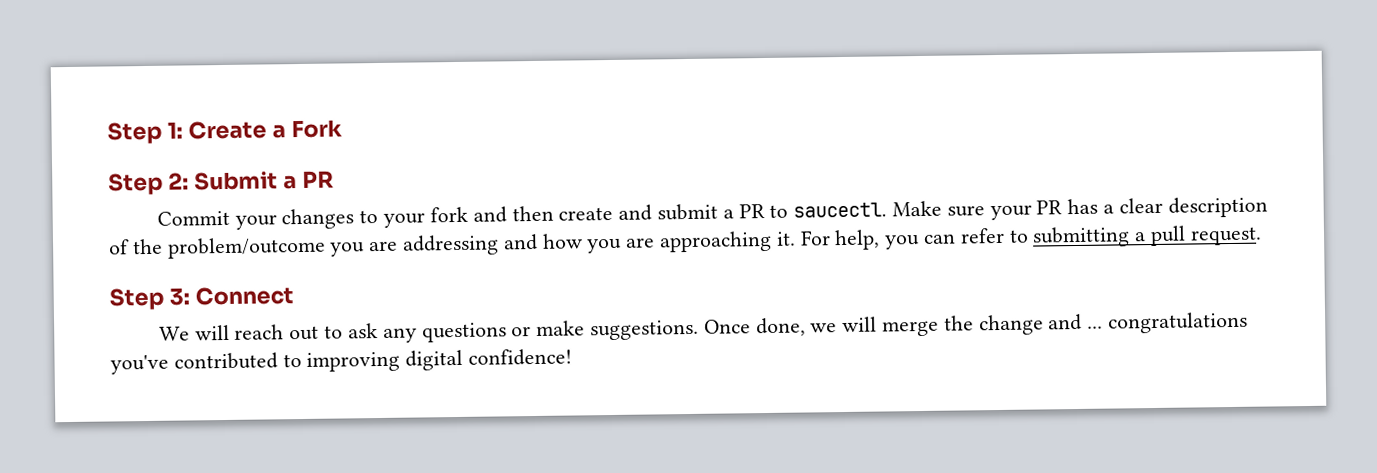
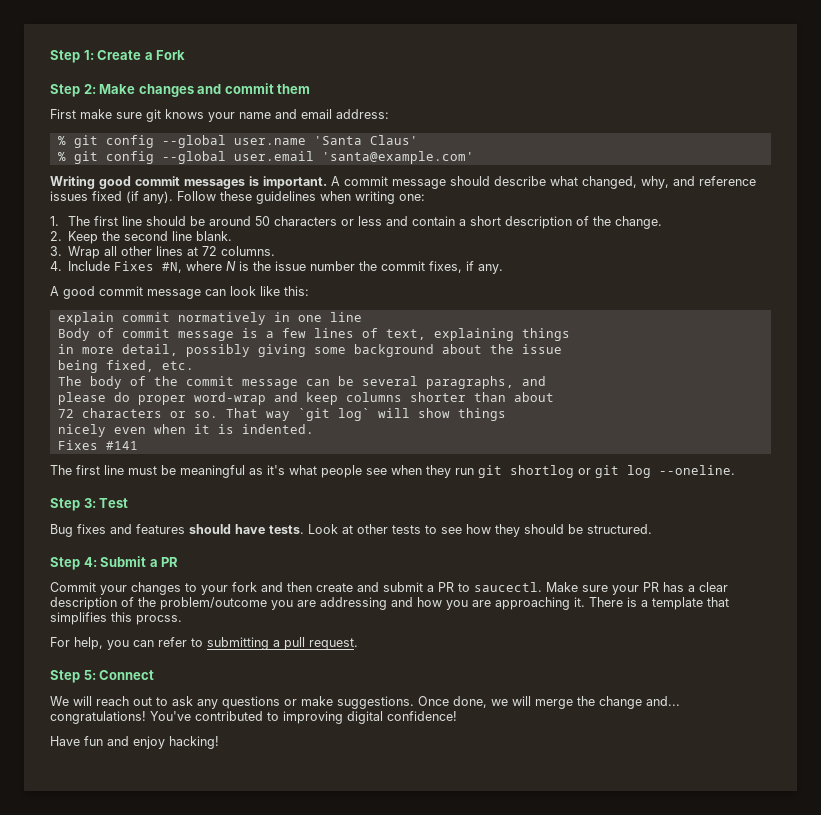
- Step 2: Submit a PR
+ Step 2: Make changes and commit them
+ First make sure git knows your name and email address:
+ % git config --global user.name 'Santa Claus'
+ % git config --global user.email 'santa@example.com'
+ Writing good commit messages is important. A commit message should describe what changed, why, and reference issues fixed (if any). Follow these guidelines when writing one:
+ 1. The first line should be around 50 characters or less and contain a short description of the change.
+ 2. Keep the second line blank.
+ 3. Wrap all other lines at 72 columns.
+ 4. Include Fixes #N, where N is the issue number the commit fixes, if any.
+ A good commit message can look like this:
+ explain commit normatively in one line
+ Body of commit message is a few lines of text, explaining things
+ in more detail, possibly giving some background about the issue
+ being fixed, etc.
+ The body of the commit message can be several paragraphs, and
+ please do proper word-wrap and keep columns shorter than about
+ 72 characters or so. That way `git log` will show things
+ nicely even when it is indented.
+ Fixes #141
+ The first line must be meaningful as it's what people see when they run git shortlog or git log --oneline.
+ Step 3: Test
+ Bug fixes and features should have tests. Look at other tests to see how they should be structured.
+ Step 4: Submit a PR
- Make sure your PR has a clear description of the problem/outcome you are addressing and how you are approaching it. For help, you can refer to submitting a pull request.
+ Make sure your PR has a clear description of the problem/outcome you are addressing and how you are approaching it. There is a template that simplifies this procss.
+ For help, you can refer to submitting a pull request.
- Step 3: Connect
+ Step 5: Connect
- Once done, we will merge the change and ... congratulations you've contributed to improving digital confidence!
+ Once done, we will merge the change and... congratulations! You've contributed to improving digital confidence!
+ Have fun and enjoy hacking!

